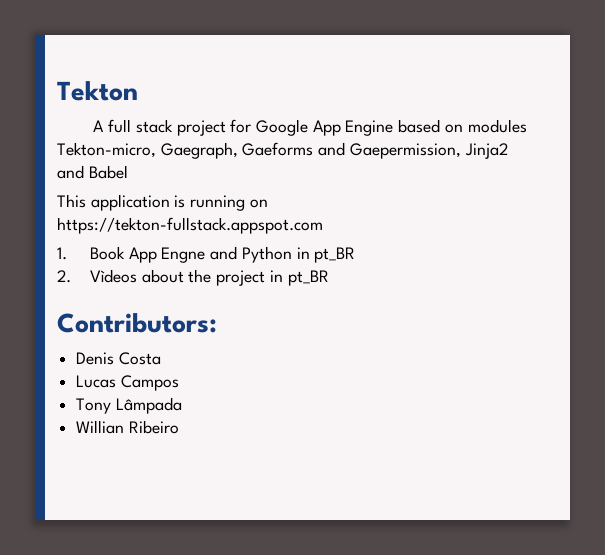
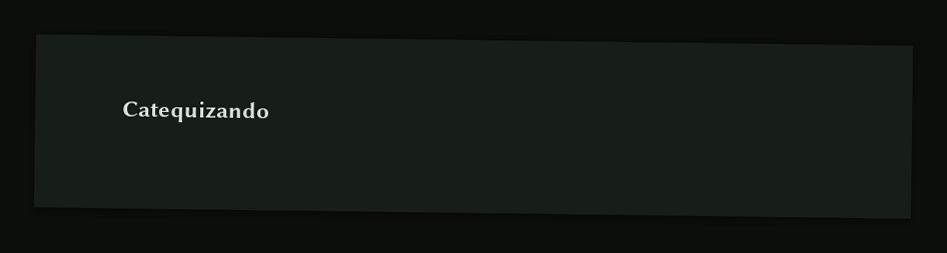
- Tekton
- A full stack project for Google App Engine based on modules Tekton-micro, Gaegraph, Gaeforms and Gaepermission, Jinja2 and Babel
- This application is running on https://tekton-fullstack.appspot.com
- 1. Book App Engne and Python in pt_BR
- 2. Vìdeos about the project in pt_BR
- Contributors:
- Denis Costa
- Lucas Campos
- Tony Lâmpada
- Willian Ribeiro
+ Catequizando

